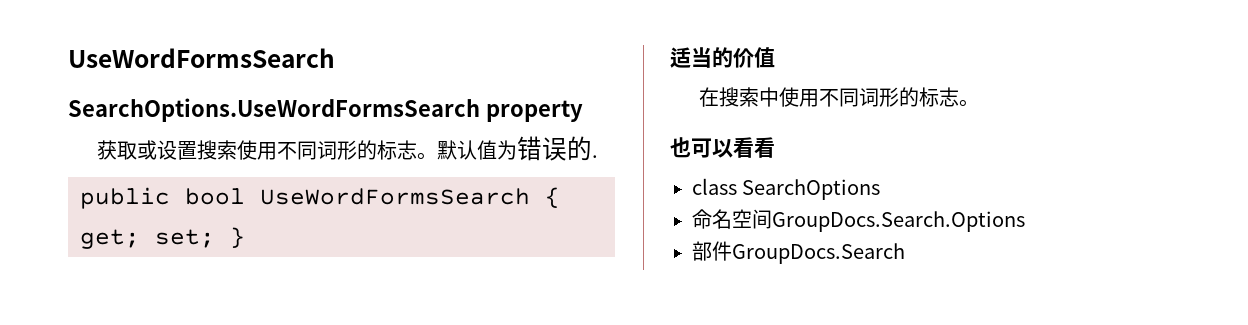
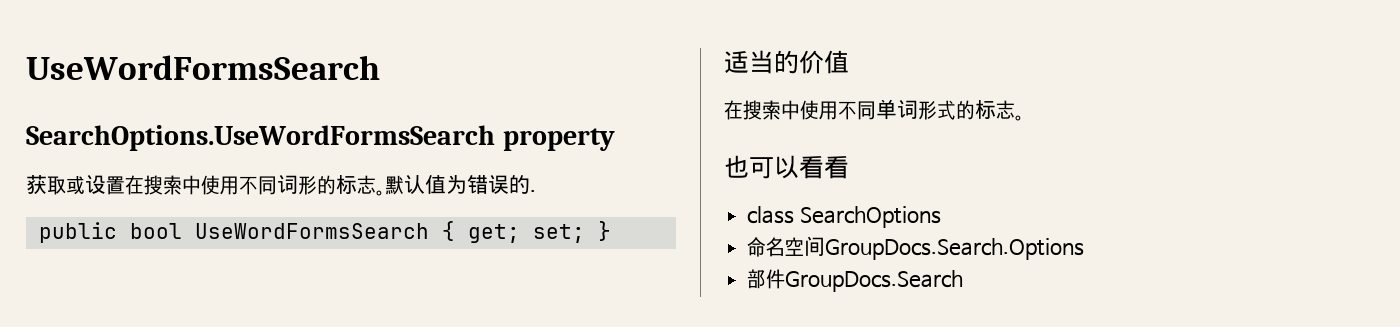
- 获取或设置搜索使用不同词形的标志。
+ 获取或设置在搜索中使用不同词形的标志。
- 在搜索中使用不同词形的标志。
+ 在搜索中使用不同单词形式的标志。

